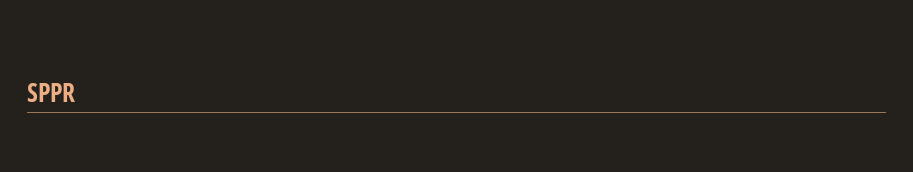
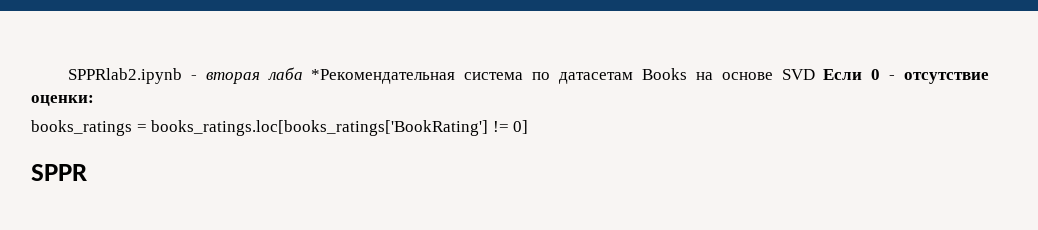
+ SPPRlab2.ipynb - вторая лаба *Рекомендательная система по датасетам Books на основе SVD Если 0 - отсутствие оценки:
+ books_ratings = books_ratings.loc[books_ratings['BookRating'] != 0]

